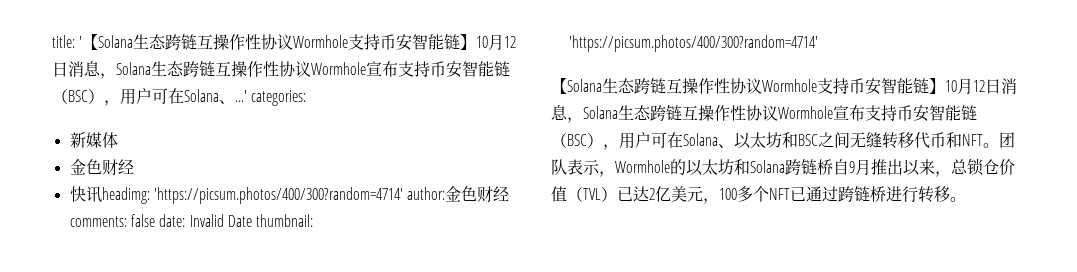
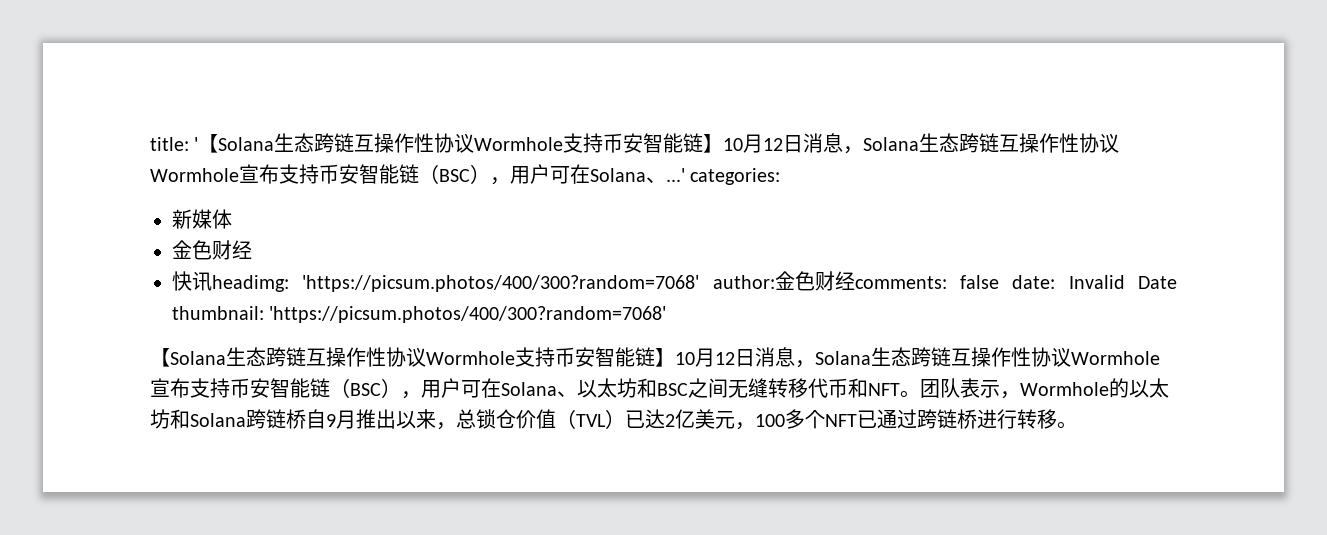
- 快讯headimg: 'https://picsum.photos/400/300?random=4714' author:金色财经comments: false date: Invalid Date thumbnail: 'https://picsum.photos/400/300?random=4714'
+ 快讯headimg: 'https://picsum.photos/400/300?random=7068' author:金色财经comments: false date: Invalid Date thumbnail: 'https://picsum.photos/400/300?random=7068'

